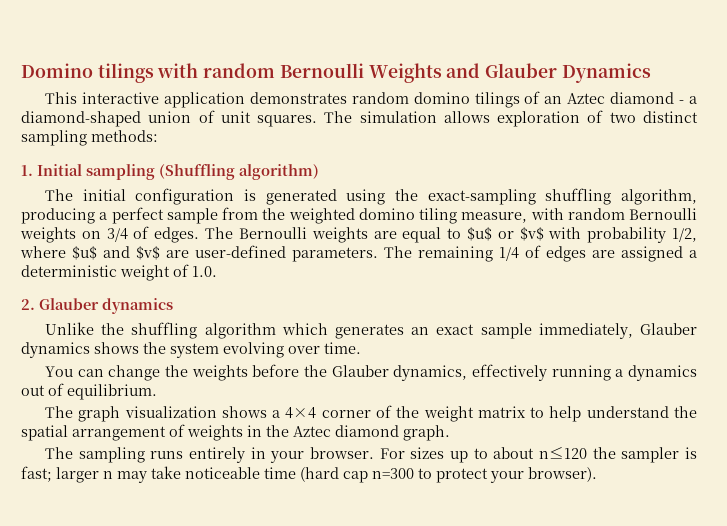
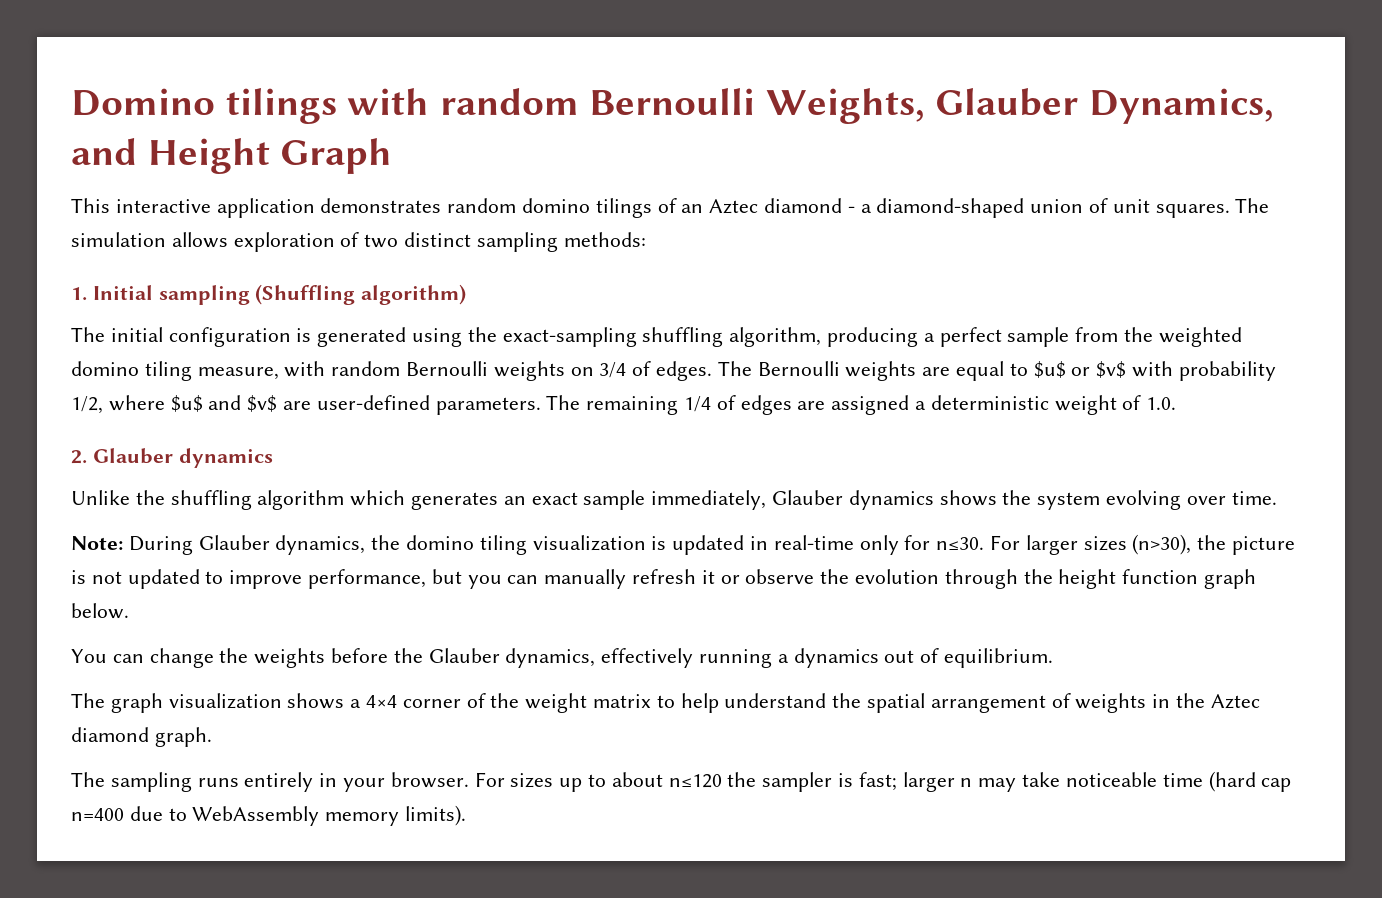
- Domino tilings with random Bernoulli Weights and Glauber Dynamics
+ Domino tilings with random Bernoulli Weights, Glauber Dynamics, and Height Graph
+ Note: During Glauber dynamics, the domino tiling visualization is updated in real-time only for n≤30. For larger sizes (n>30), the picture is not updated to improve performance, but you can manually refresh it or observe the evolution through the height function graph below.
- For sizes up to about n≤120 the sampler is fast; larger n may take noticeable time (hard cap n=300 to protect your browser).
+ For sizes up to about n≤120 the sampler is fast; larger n may take noticeable time (hard cap n=400 due to WebAssembly memory limits).

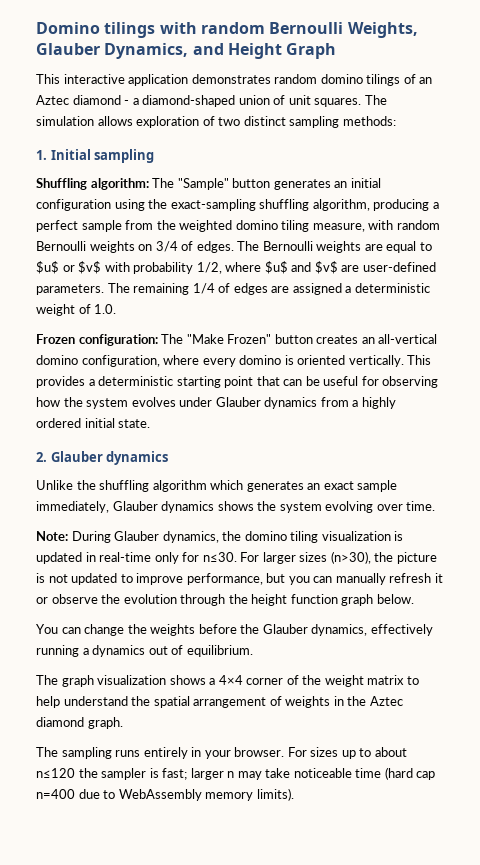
- 1. Initial sampling (Shuffling algorithm)
- The initial configuration is generated using the exact-sampling shuffling algorithm, producing a perfect sample from the weighted domino tiling measure, with random Bernoulli weights on 3/4 of edges.
+ 1. Initial sampling
+ Shuffling algorithm: The "Sample" button generates an initial configuration using the exact-sampling shuffling algorithm, producing a perfect sample from the weighted domino tiling measure, with random Bernoulli weights on 3/4 of edges.
+ Frozen configuration: The "Make Frozen" button creates an all-vertical domino configuration, where every domino is oriented vertically. This provides a deterministic starting point that can be useful for observing how the system evolves under Glauber dynamics from a highly ordered initial state.

